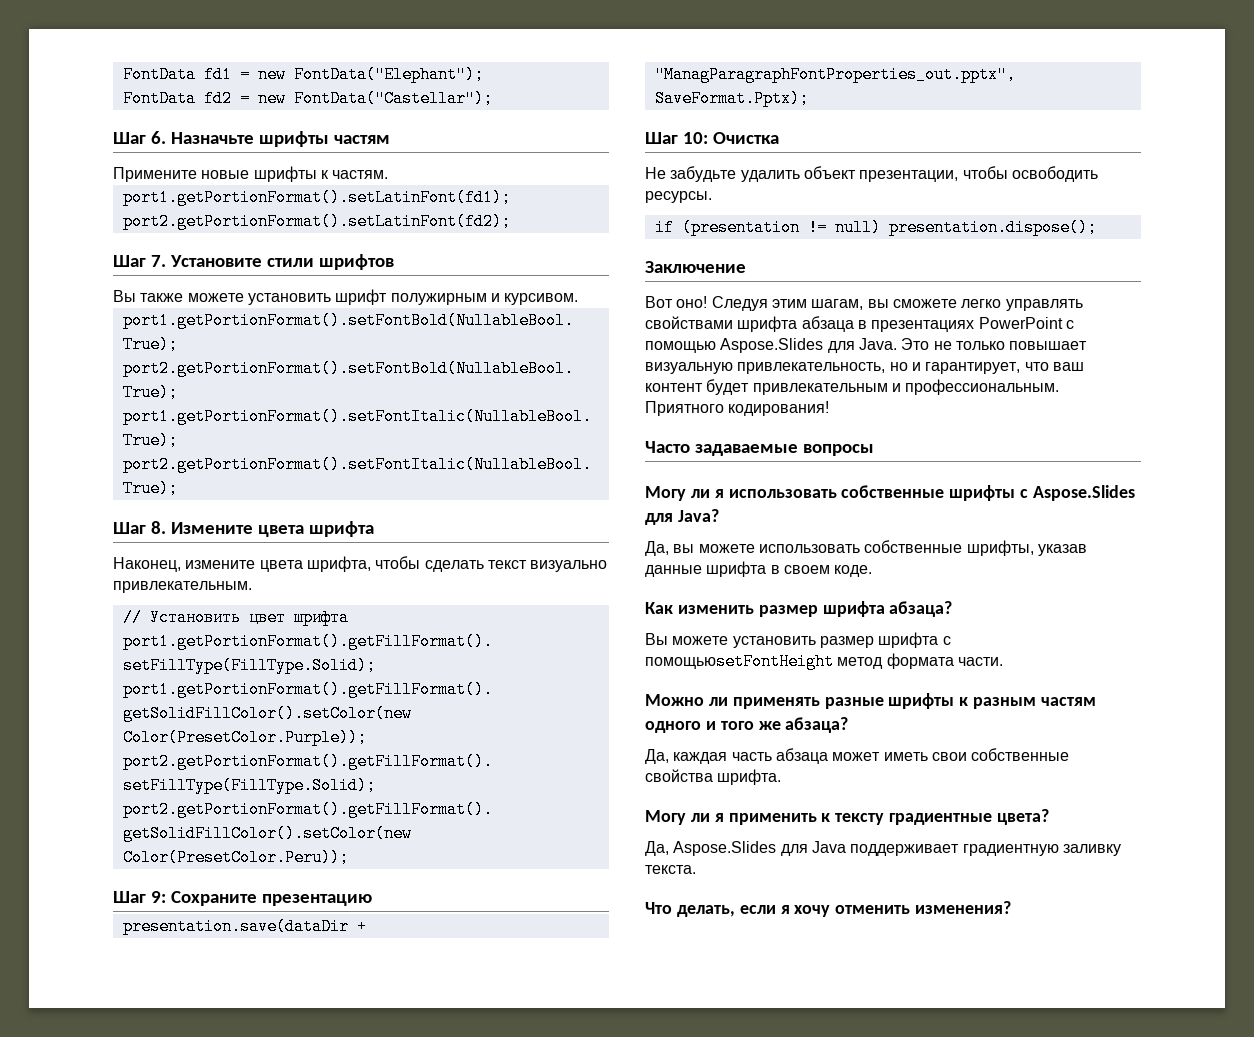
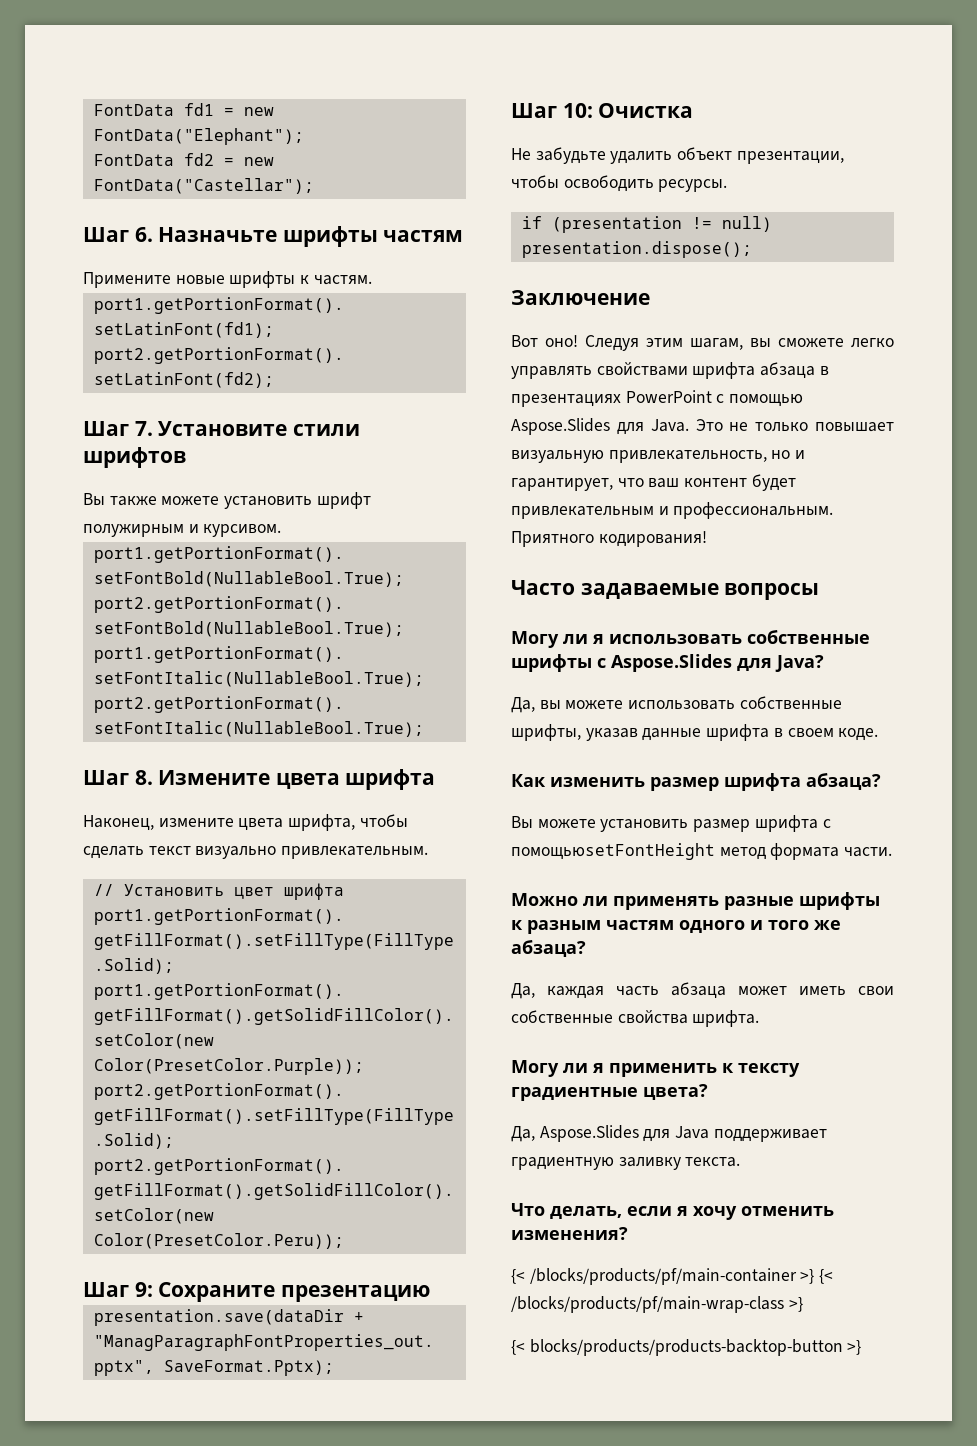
+ {< /blocks/products/pf/main-container >} {< /blocks/products/pf/main-wrap-class >}
+ {< blocks/products/products-backtop-button >}

